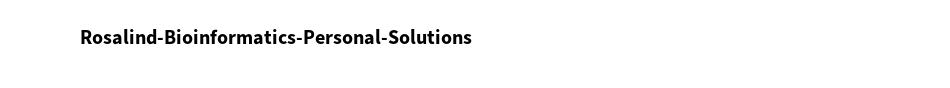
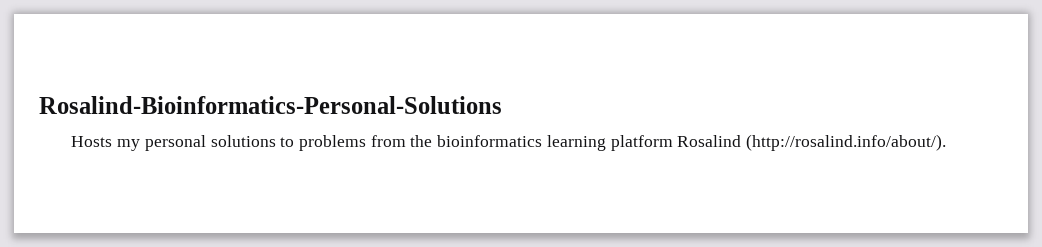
+ Hosts my personal solutions to problems from the bioinformatics learning platform Rosalind (http://rosalind.info/about/).

